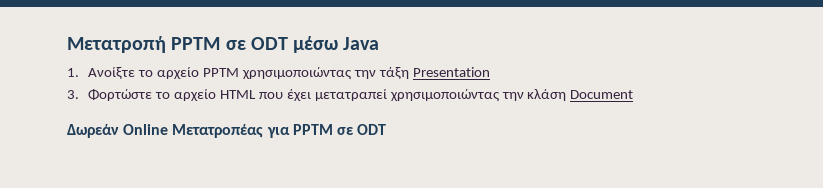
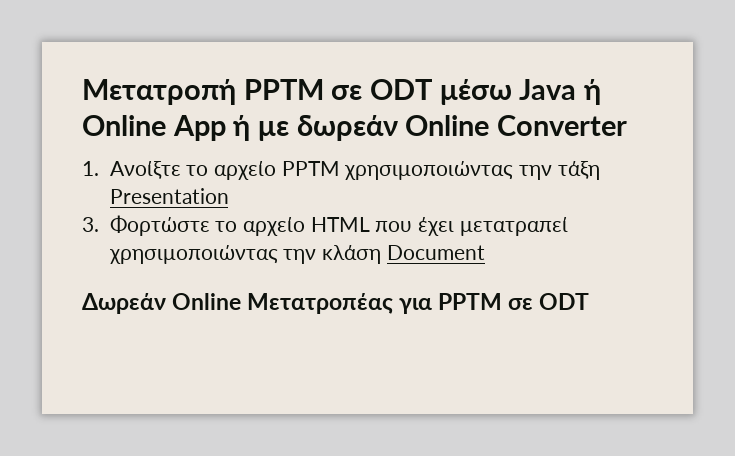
- Μετατροπή PPTM σε ODT μέσω Java
+ Μετατροπή PPTM σε ODT μέσω Java ή Online App ή με δωρεάν Online Converter

